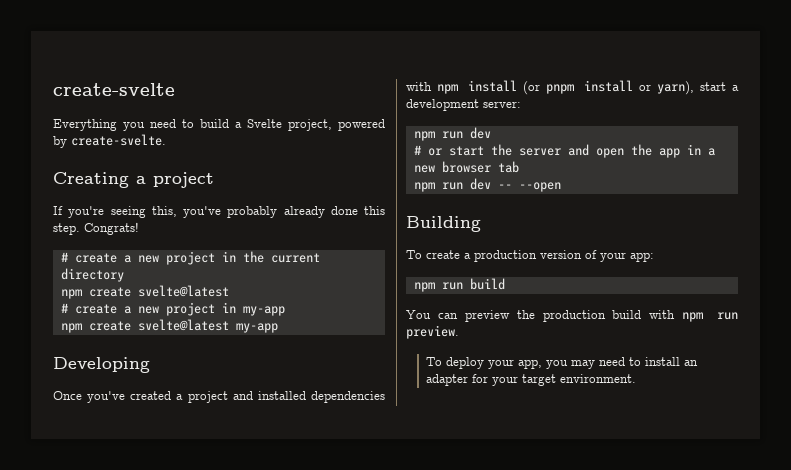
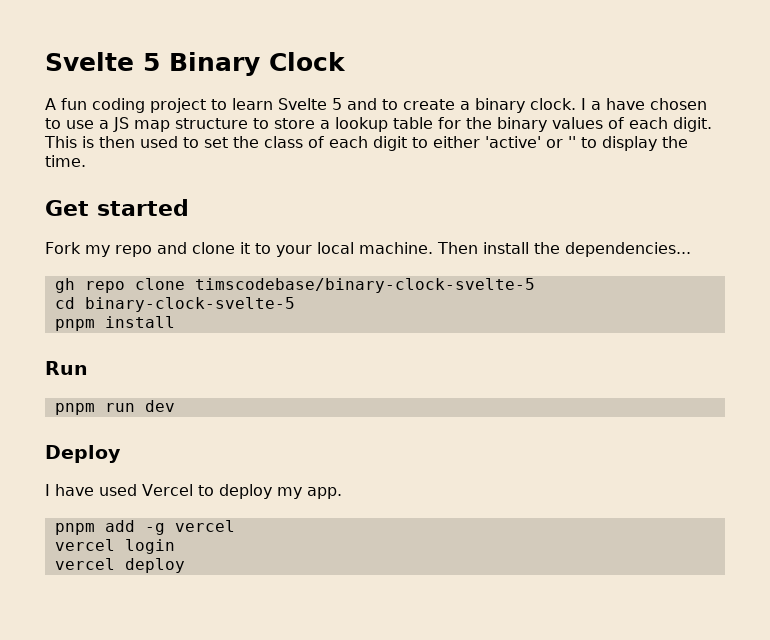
- create-svelte
- Everything you need to build a Svelte project, powered by create-svelte.
- Creating a project
- If you're seeing this, you've probably already done this step. Congrats!
- # create a new project in the current directory
- npm create svelte@latest
- # create a new project in my-app
- npm create svelte@latest my-app
- Developing
- Once you've created a project and installed dependencies with npm install (or pnpm install or yarn), start a development server:
- npm run dev
- # or start the server and open the app in a new browser tab
- npm run dev -- --open
- Building
- To create a production version of your app:
- npm run build
- You can preview the production build with npm run preview.
- To deploy your app, you may need to install an adapter for your target environment.
+ Svelte 5 Binary Clock
+ A fun coding project to learn Svelte 5 and to create a binary clock. I a have chosen to use a JS map structure to store a lookup table for the binary values of each digit. This is then used to set the class of each digit to either 'active' or '' to display the time.
+ Get started
+ Fork my repo and clone it to your local machine. Then install the dependencies...
+ gh repo clone timscodebase/binary-clock-svelte-5
+ cd binary-clock-svelte-5
+ pnpm install
+ Run
+ pnpm run dev
+ Deploy
+ I have used Vercel to deploy my app.
+ pnpm add -g vercel
+ vercel login
+ vercel deploy

